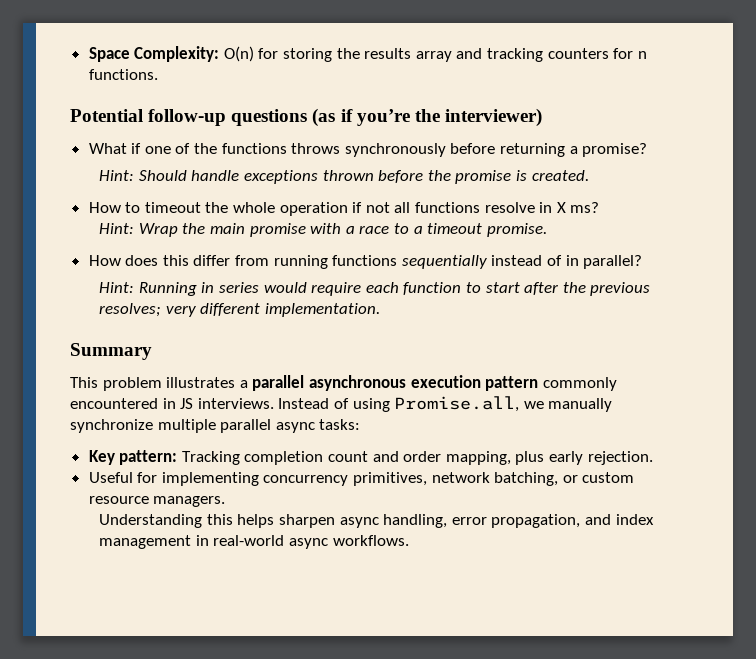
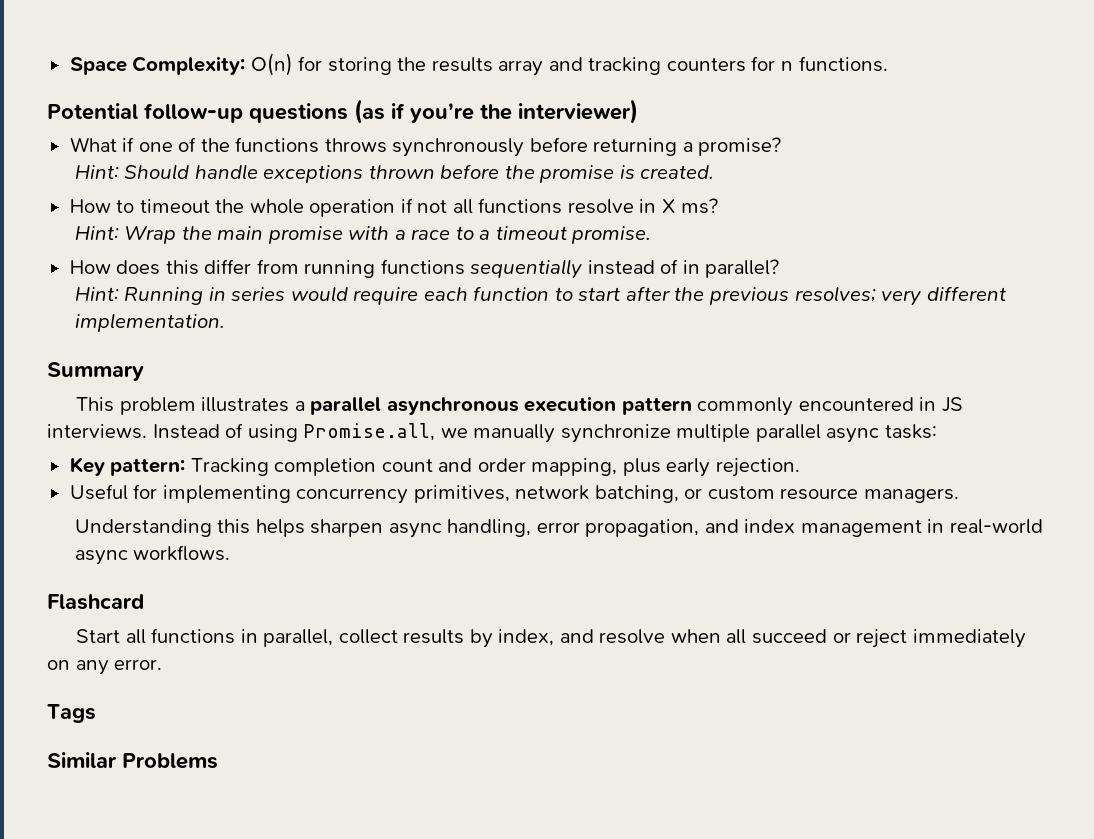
+ Flashcard
+ Start all functions in parallel, collect results by index, and resolve when all succeed or reject immediately on any error.
+ Tags
+ Similar Problems

